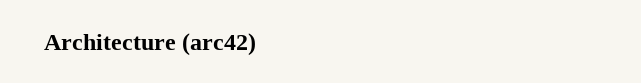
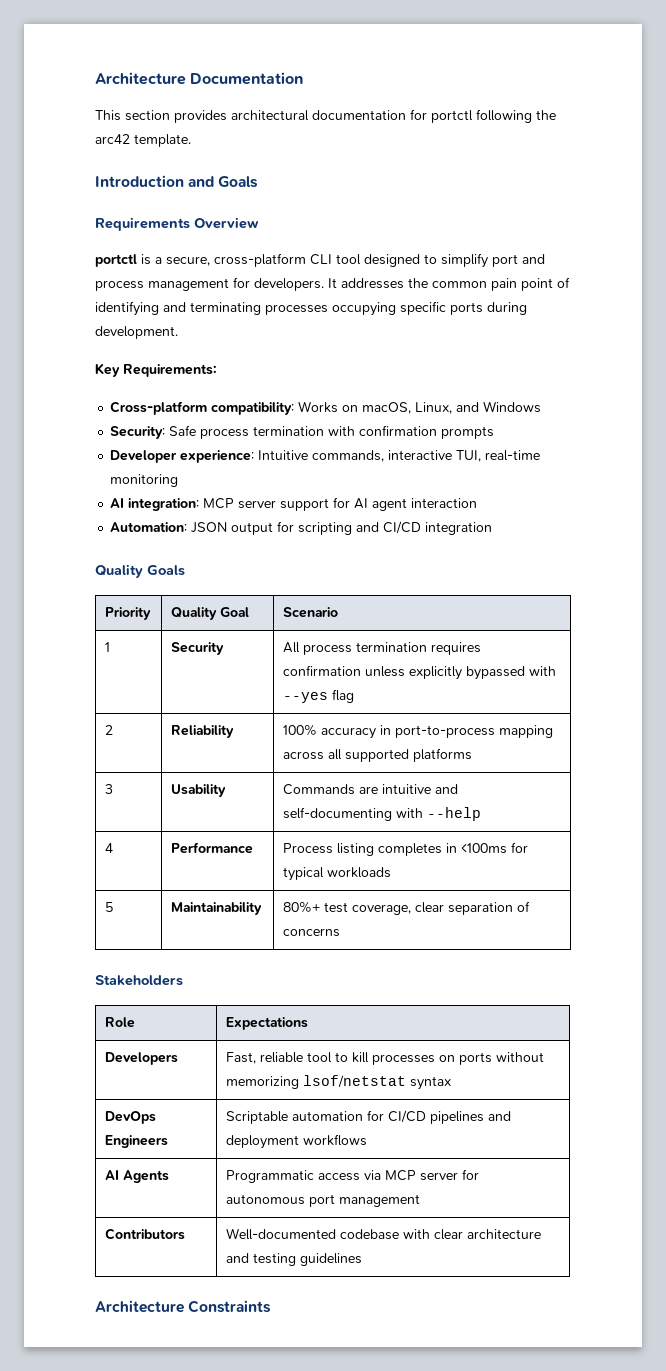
- Architecture (arc42)
+ Architecture Documentation
+ This section provides architectural documentation for portctl following the arc42 template.
+ Introduction and Goals
+ Requirements Overview
+ portctl is a secure, cross-platform CLI tool designed to simplify port and process management for developers. It addresses the common pain point of identifying and terminating processes occupying specific ports during development.
+ Key Requirements:
+ Cross-platform compatibility: Works on macOS, Linux, and Windows
+ Security: Safe process termination with confirmation prompts
+ Developer experience: Intuitive commands, interactive TUI, real-time monitoring
+ AI integration: MCP server support for AI agent interaction
+ Automation: JSON output for scripting and CI/CD integration
+ Quality Goals
+ Priority | Quality Goal | Scenario
+ 1 | Security | All process termination requires confirmation unless explicitly bypassed with --yes flag
+ 2 | Reliability | 100% accuracy in port-to-process mapping across all supported platforms
+ 3 | Usability | Commands are intuitive and self-documenting with --help
+ 4 | Performance | Process listing completes in <100ms for typical workloads
+ 5 | Maintainability | 80%+ test coverage, clear separation of concerns
+ Stakeholders
+ Role | Expectations
+ Developers | Fast, reliable tool to kill processes on ports without memorizing lsof/netstat syntax
+ DevOps Engineers | Scriptable automation for CI/CD pipelines and deployment workflows
+ AI Agents | Programmatic access via MCP server for autonomous port management
+ Contributors | Well-documented codebase with clear architecture and testing guidelines
+ Architecture Constraints

